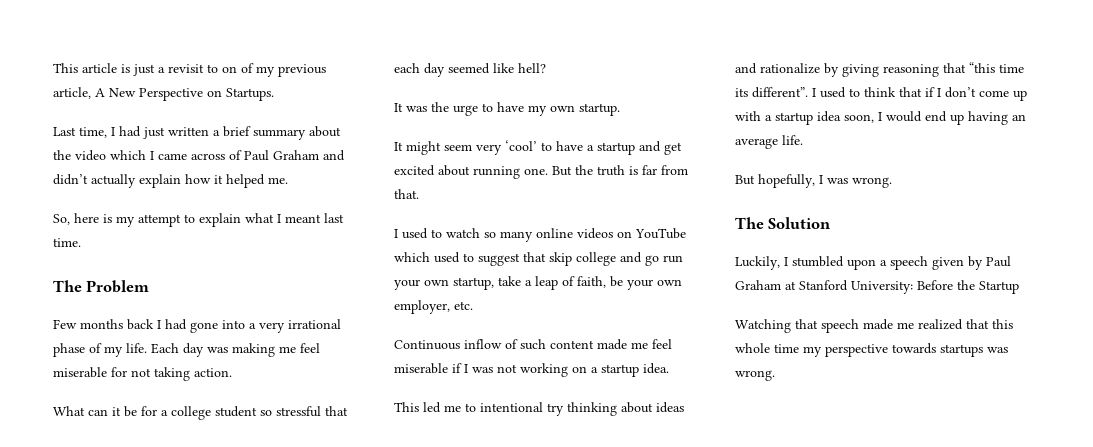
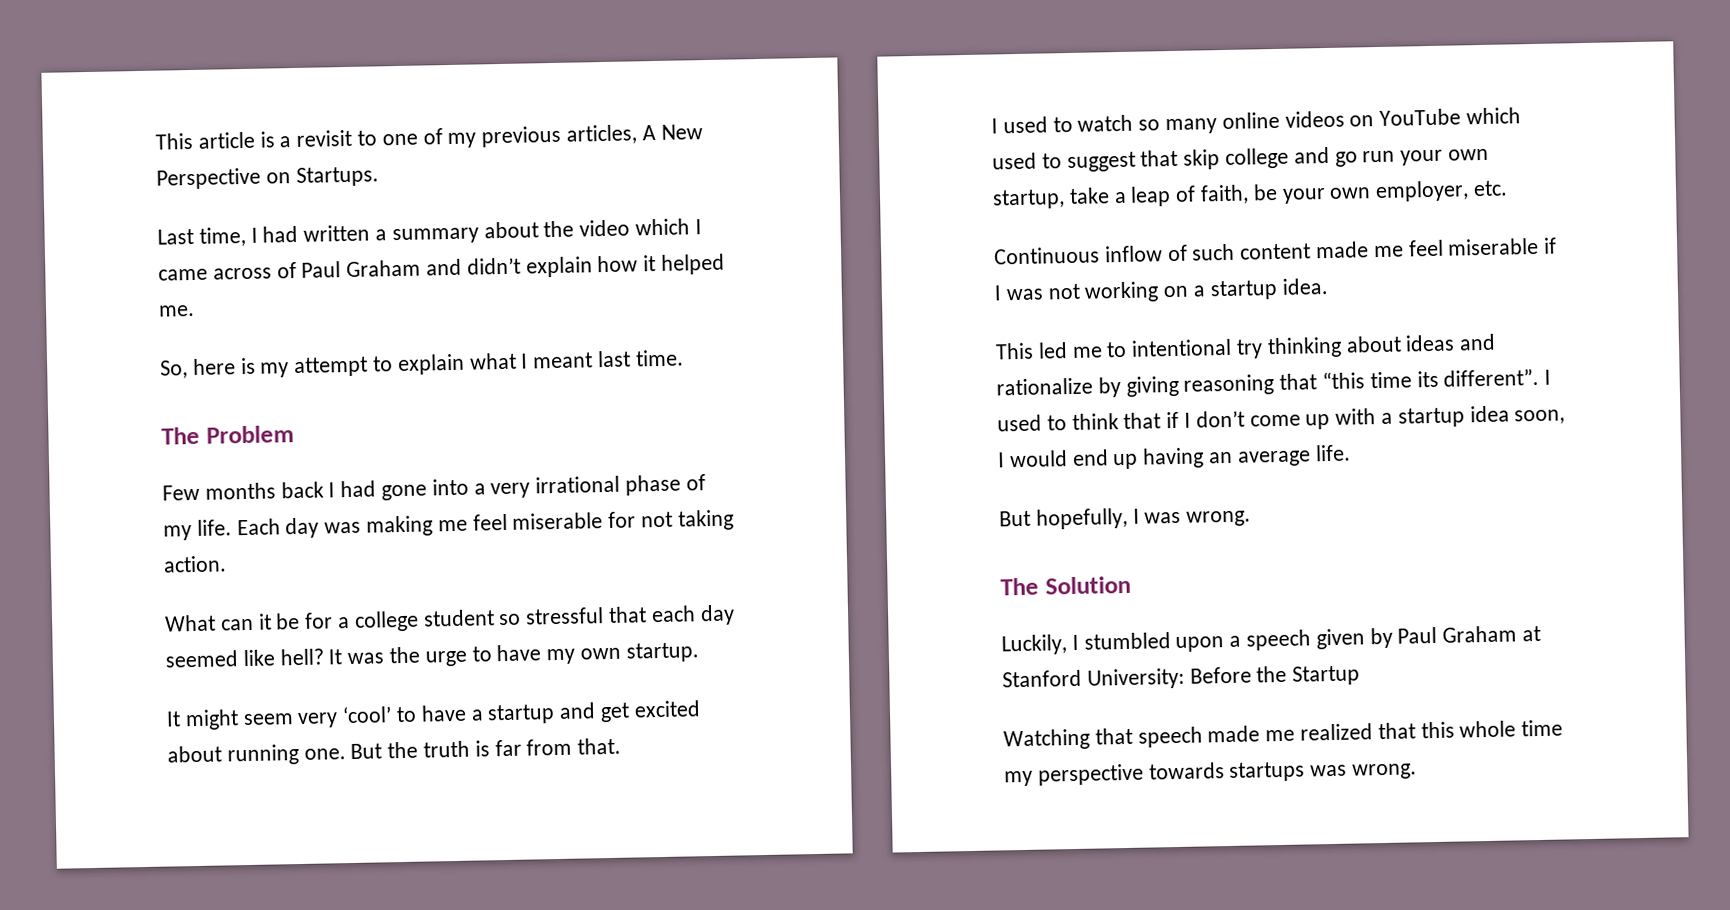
- This article is just a revisit to on of my previous article, A New Perspective on Startups.
+ This article is a revisit to one of my previous articles, A New Perspective on Startups.
- Last time, I had just written a brief summary about the video which I came across of Paul Graham and didn’t actually explain how it helped me.
+ Last time, I had written a summary about the video which I came across of Paul Graham and didn’t explain how it helped me.
- What can it be for a college student so stressful that each day seemed like hell?
- It was the urge to have my own startup.
+ What can it be for a college student so stressful that each day seemed like hell? It was the urge to have my own startup.

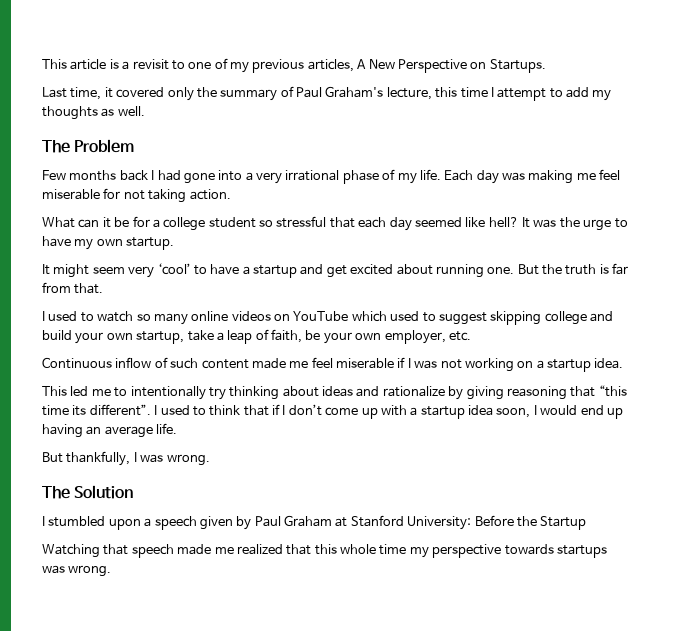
- Last time, I had written a summary about the video which I came across of Paul Graham and didn’t explain how it helped me.
- So, here is my attempt to explain what I meant last time.
+ Last time, it covered only the summary of Paul Graham's lecture, this time I attempt to add my thoughts as well.
- I used to watch so many online videos on YouTube which used to suggest that skip college and go run your own startup, take a leap of faith, be your own employer, etc.
+ I used to watch so many online videos on YouTube which used to suggest skipping college and build your own startup, take a leap of faith, be your own employer, etc.
- This led me to intentional try thinking about ideas and rationalize by giving reasoning that “this time its different”.
+ This led me to intentionally try thinking about ideas and rationalize by giving reasoning that “this time its different”.
- But hopefully, I was wrong.
+ But thankfully, I was wrong.
- Luckily, I stumbled upon a speech given by Paul Graham at Stanford University: Before the Startup
+ I stumbled upon a speech given by Paul Graham at Stanford University: Before the Startup

